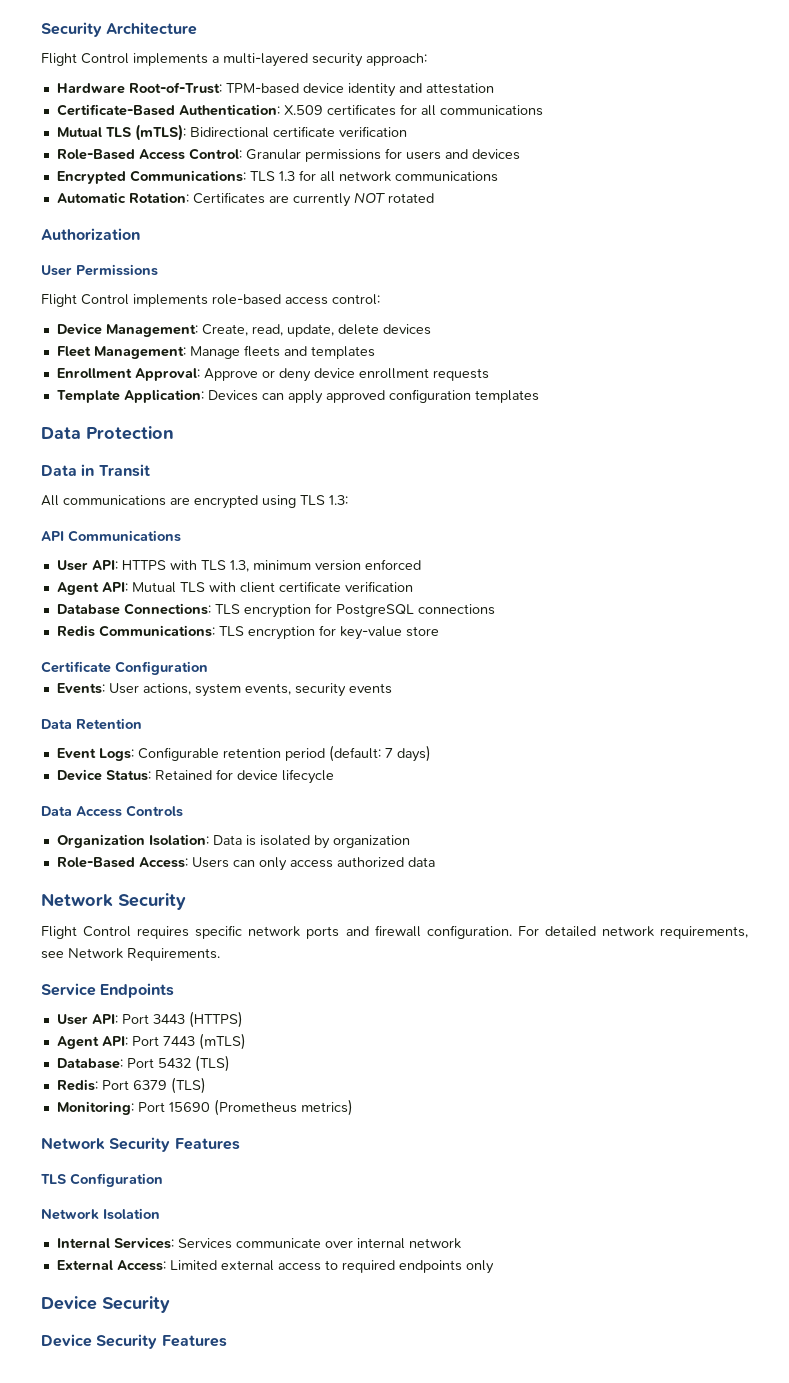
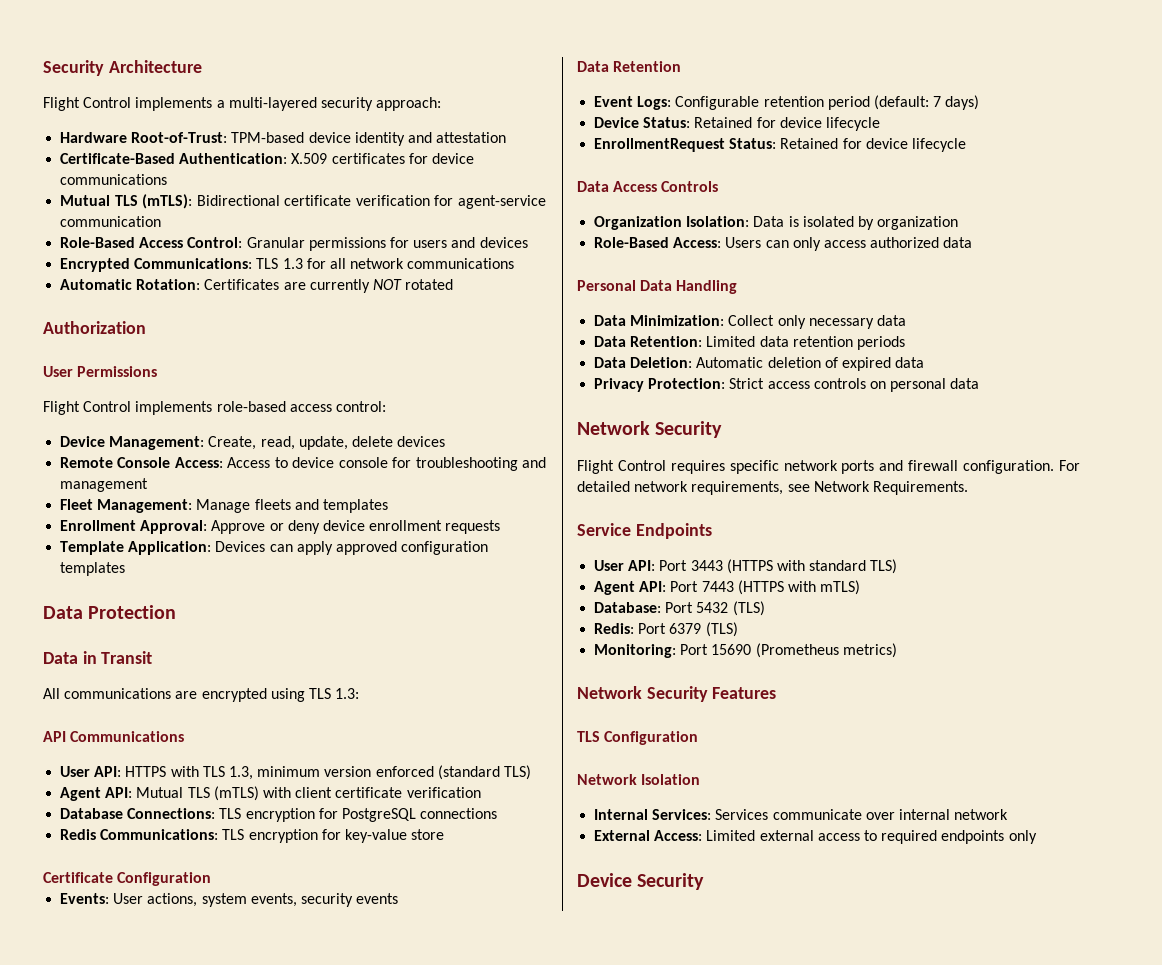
- Certificate-Based Authentication: X.509 certificates for all communications
+ Certificate-Based Authentication: X.509 certificates for device communications
- Mutual TLS (mTLS): Bidirectional certificate verification
+ Mutual TLS (mTLS): Bidirectional certificate verification for agent-service communication
+ Remote Console Access: Access to device console for troubleshooting and management
- User API: HTTPS with TLS 1.3, minimum version enforced
+ User API: HTTPS with TLS 1.3, minimum version enforced (standard TLS)
- Agent API: Mutual TLS with client certificate verification
+ Agent API: Mutual TLS (mTLS) with client certificate verification
+ EnrollmentRequest Status: Retained for device lifecycle
+ Personal Data Handling
+ Data Minimization: Collect only necessary data
+ Data Retention: Limited data retention periods
+ Data Deletion: Automatic deletion of expired data
+ Privacy Protection: Strict access controls on personal data
- User API: Port 3443 (HTTPS)
+ User API: Port 3443 (HTTPS with standard TLS)
- Agent API: Port 7443 (mTLS)
+ Agent API: Port 7443 (HTTPS with mTLS)
- Device Security Features

